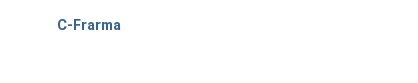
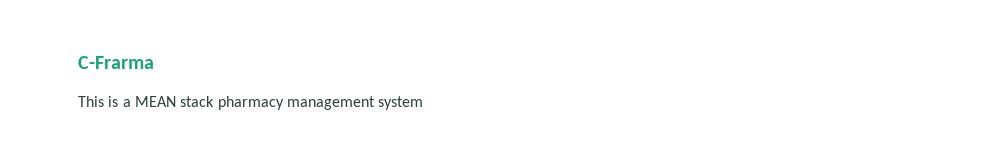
+ This is a MEAN stack pharmacy management system

